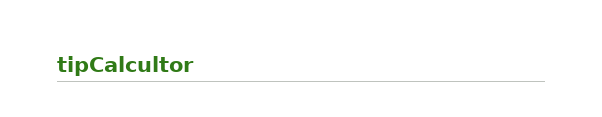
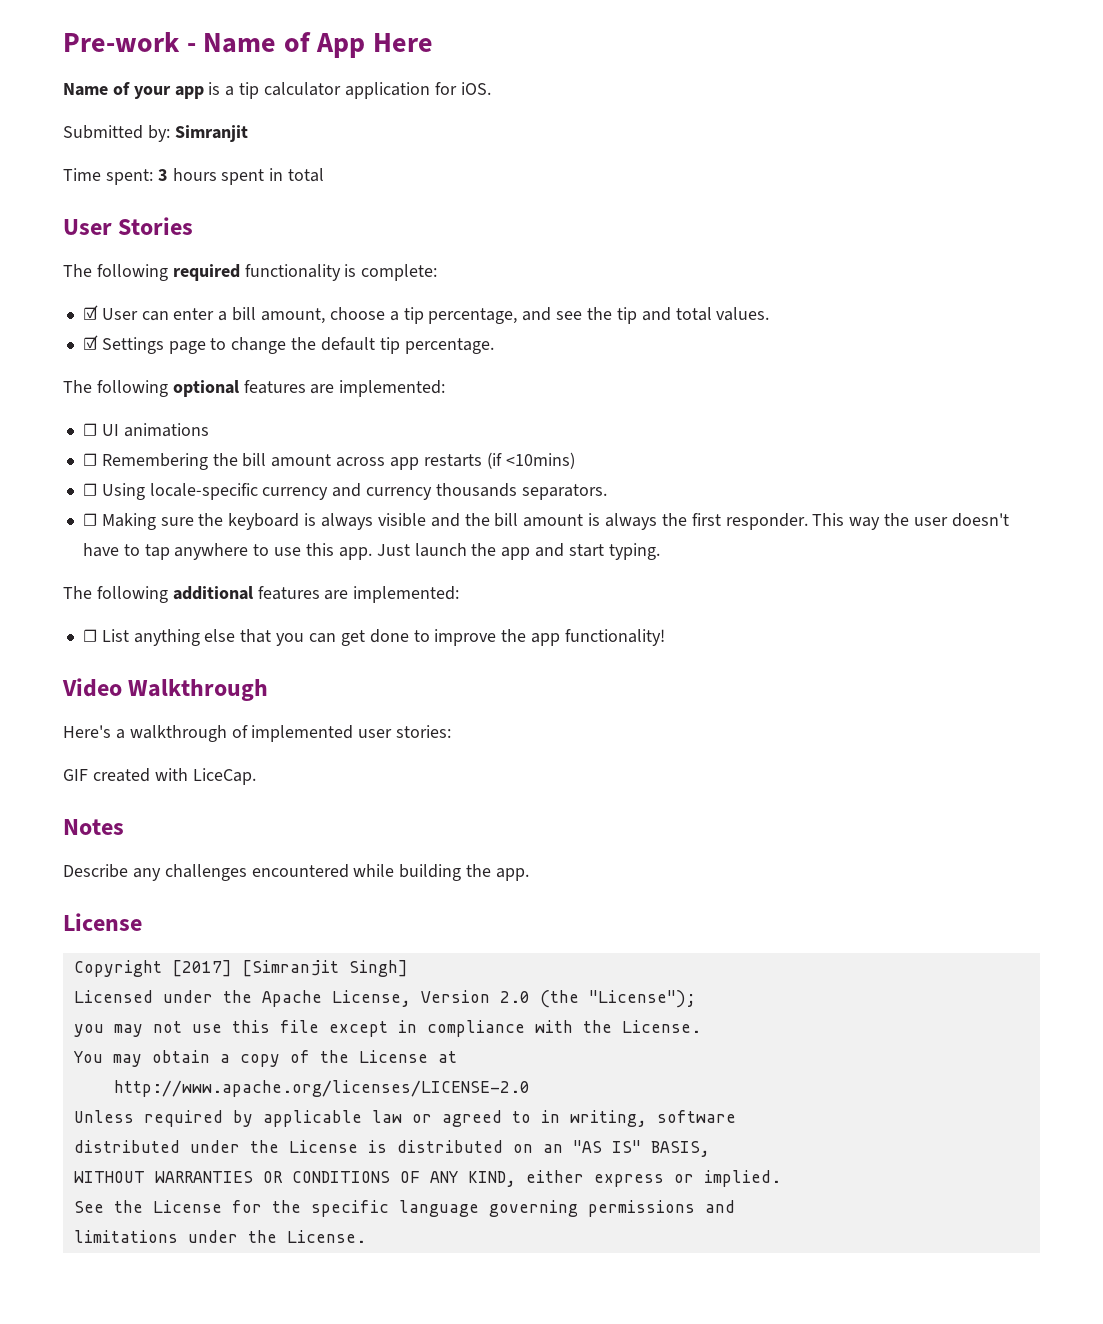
- tipCalcultor
+ Pre-work - Name of App Here
+ Name of your app is a tip calculator application for iOS.
+ Submitted by: Simranjit
+ Time spent: 3 hours spent in total
+ User Stories
+ The following required functionality is complete:
+ ☑ User can enter a bill amount, choose a tip percentage, and see the tip and total values.
+ ☑ Settings page to change the default tip percentage.
+ The following optional features are implemented:
+ ☐ UI animations
+ ☐ Remembering the bill amount across app restarts (if <10mins)
+ ☐ Using locale-specific currency and currency thousands separators.
+ ☐ Making sure the keyboard is always visible and the bill amount is always the first responder. This way the user doesn't have to tap anywhere to use this app. Just launch the app and start typing.
+ The following additional features are implemented:
+ ☐ List anything else that you can get done to improve the app functionality!
+ Video Walkthrough
+ Here's a walkthrough of implemented user stories:
+ GIF created with LiceCap.
+ Notes
+ Describe any challenges encountered while building the app.
+ License
+ Copyright [2017] [Simranjit Singh]
+ Licensed under the Apache License, Version 2.0 (the "License");
+ you may not use this file except in compliance with the License.
+ You may obtain a copy of the License at
+ http://www.apache.org/licenses/LICENSE-2.0
+ Unless required by applicable law or agreed to in writing, software
+ distributed under the License is distributed on an "AS IS" BASIS,
+ WITHOUT WARRANTIES OR CONDITIONS OF ANY KIND, either express or implied.
+ See the License for the specific language governing permissions and
+ limitations under the License.

